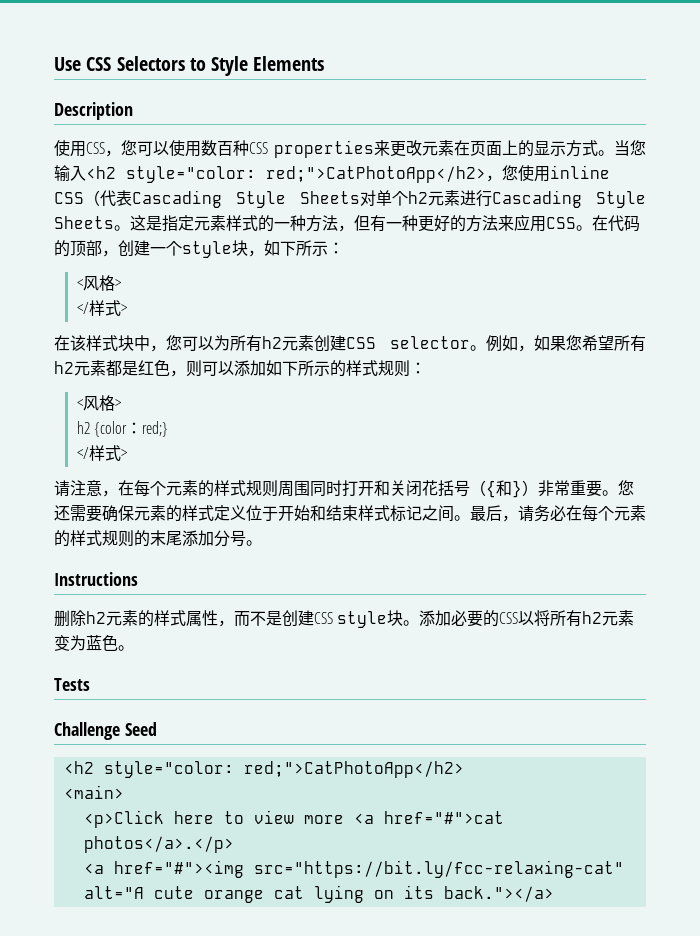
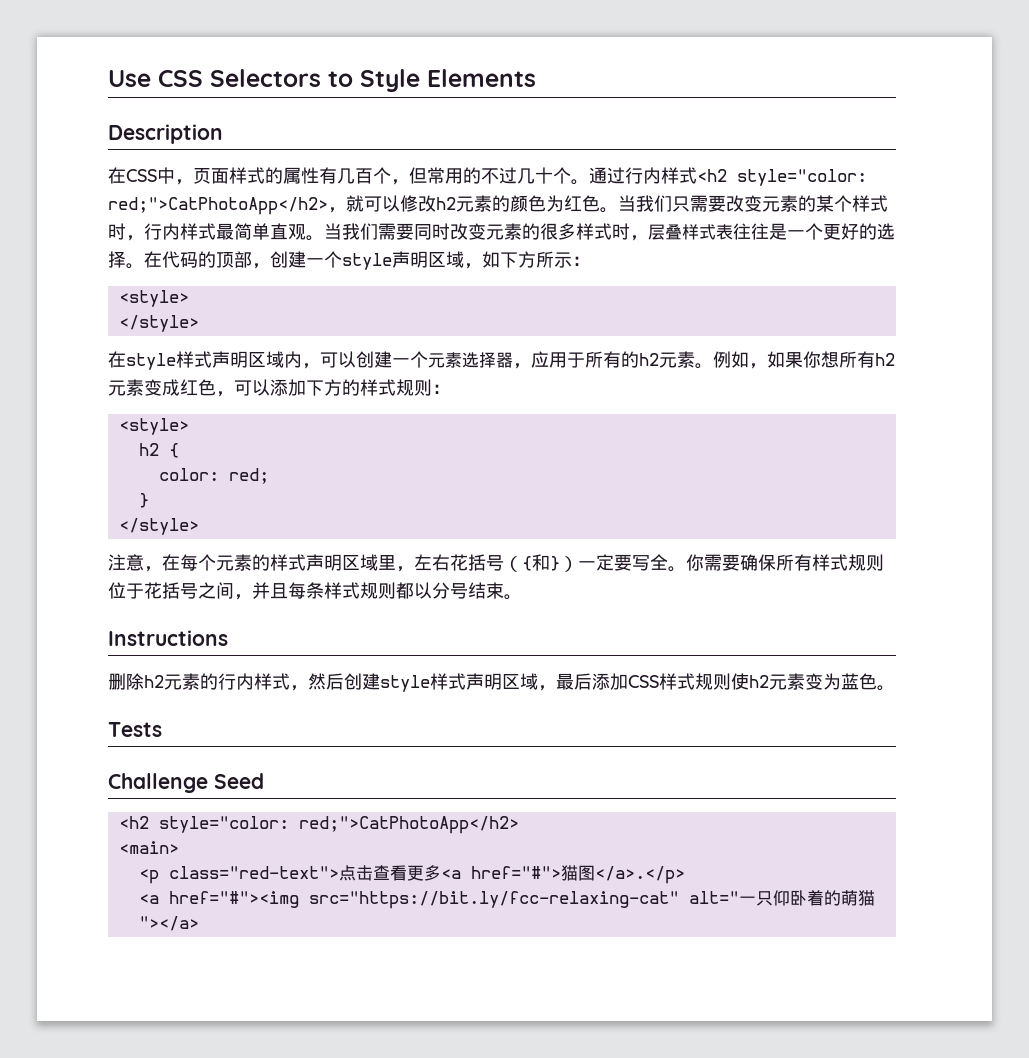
- 使用CSS，您可以使用数百种CSS properties来更改元素在页面上的显示方式。当您输入<h2 style="color: red;">CatPhotoApp</h2>，您使用inline CSS（代表Cascading Style Sheets对单个h2元素进行Cascading Style Sheets。这是指定元素样式的一种方法，但有一种更好的方法来应用CSS。
+ 在CSS中，页面样式的属性有几百个，但常用的不过几十个。通过行内样式<h2 style="color: red;">CatPhotoApp</h2>，就可以修改h2元素的颜色为红色。当我们只需要改变元素的某个样式时，行内样式最简单直观。当我们需要同时改变元素的很多样式时，层叠样式表往往是一个更好的选择。
- 在代码的顶部，创建一个style块，如下所示：
- <风格>
- </样式>
- 在该样式块中，您可以为所有h2元素创建CSS selector。
+ 在代码的顶部，创建一个style声明区域，如下方所示：
+ <style>
+ </style>
+ 在style样式声明区域内，可以创建一个元素选择器，应用于所有的h2元素。
- 例如，如果您希望所有h2元素都是红色，则可以添加如下所示的样式规则：
- <风格>
- h2 {color：red;}
- </样式>
- 请注意，在每个元素的样式规则周围同时打开和关闭花括号（{和}）非常重要。您还需要确保元素的样式定义位于开始和结束样式标记之间。最后，请务必在每个元素的样式规则的末尾添加分号。
+ 例如，如果你想所有h2元素变成红色，可以添加下方的样式规则：
+ <style>
+ h2 {
+ color: red;
+ }
+ </style>
+ 注意，在每个元素的样式声明区域里，左右花括号（{和}）一定要写全。你需要确保所有样式规则位于花括号之间，并且每条样式规则都以分号结束。
- 删除h2元素的样式属性，而不是创建CSS style块。添加必要的CSS以将所有h2元素变为蓝色。
+ 删除h2元素的行内样式，然后创建style样式声明区域，最后添加CSS样式规则使h2元素变为蓝色。
- <p>Click here to view more <a href="#">cat photos</a>.</p>
- <a href="#"><img src="https://bit.ly/fcc-relaxing-cat" alt="A cute orange cat lying on its back."></a>
+ <p class="red-text">点击查看更多<a href="#">猫图</a>.</p>
+ <a href="#"><img src="https://bit.ly/fcc-relaxing-cat" alt="一只仰卧着的萌猫"></a>

